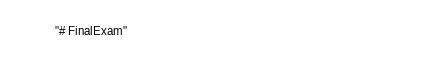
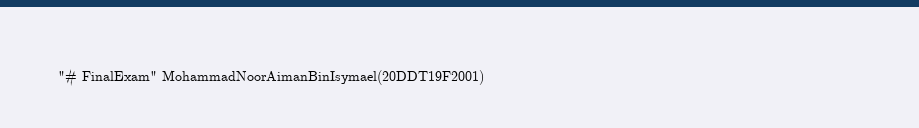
- "# FinalExam"
+ "# FinalExam" MohammadNoorAimanBinIsymael(20DDT19F2001)

